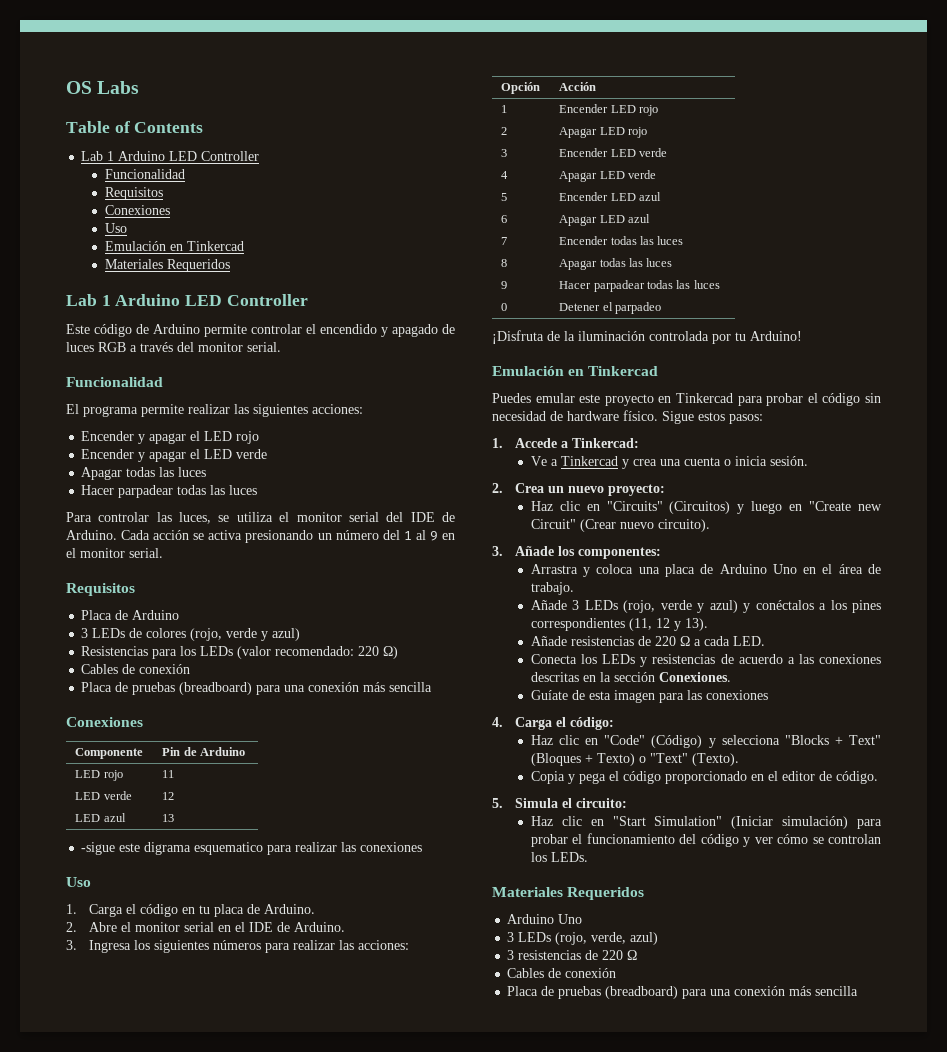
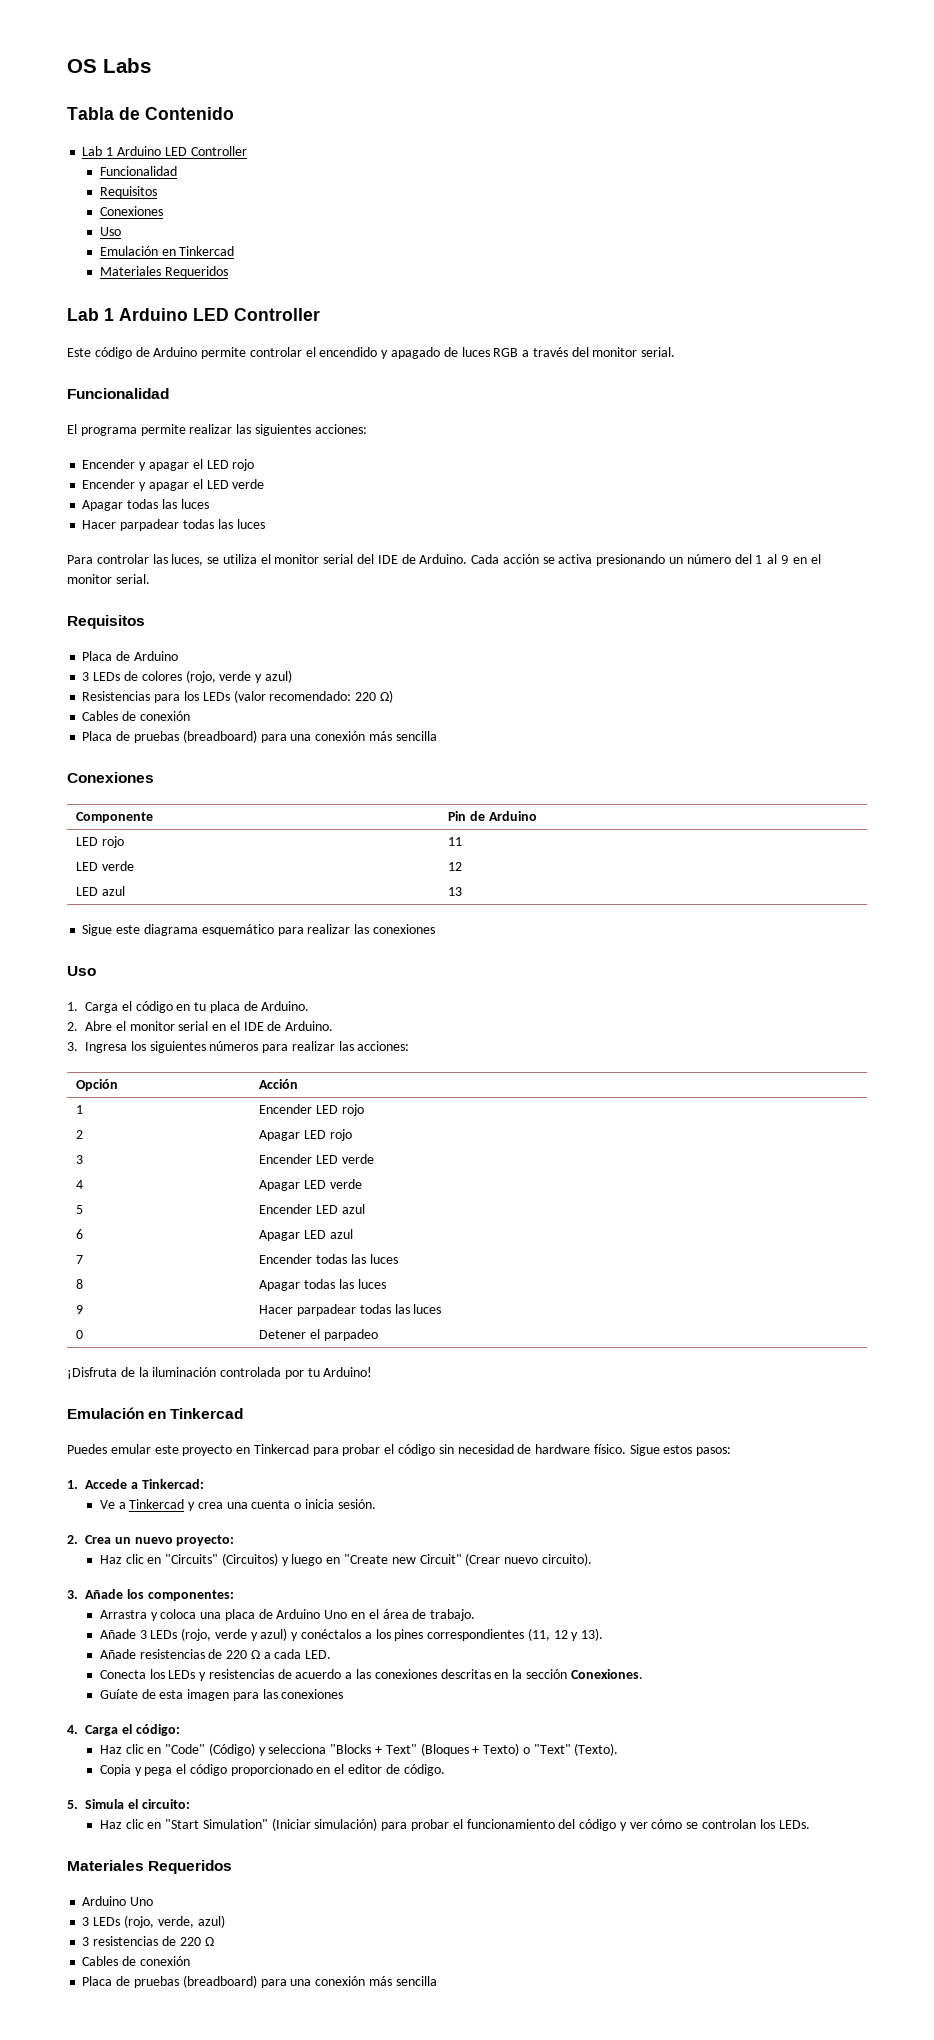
- Table of Contents
+ Tabla de Contenido
- -sigue este digrama esquematico para realizar las conexiones
+ Sigue este diagrama esquemático para realizar las conexiones

